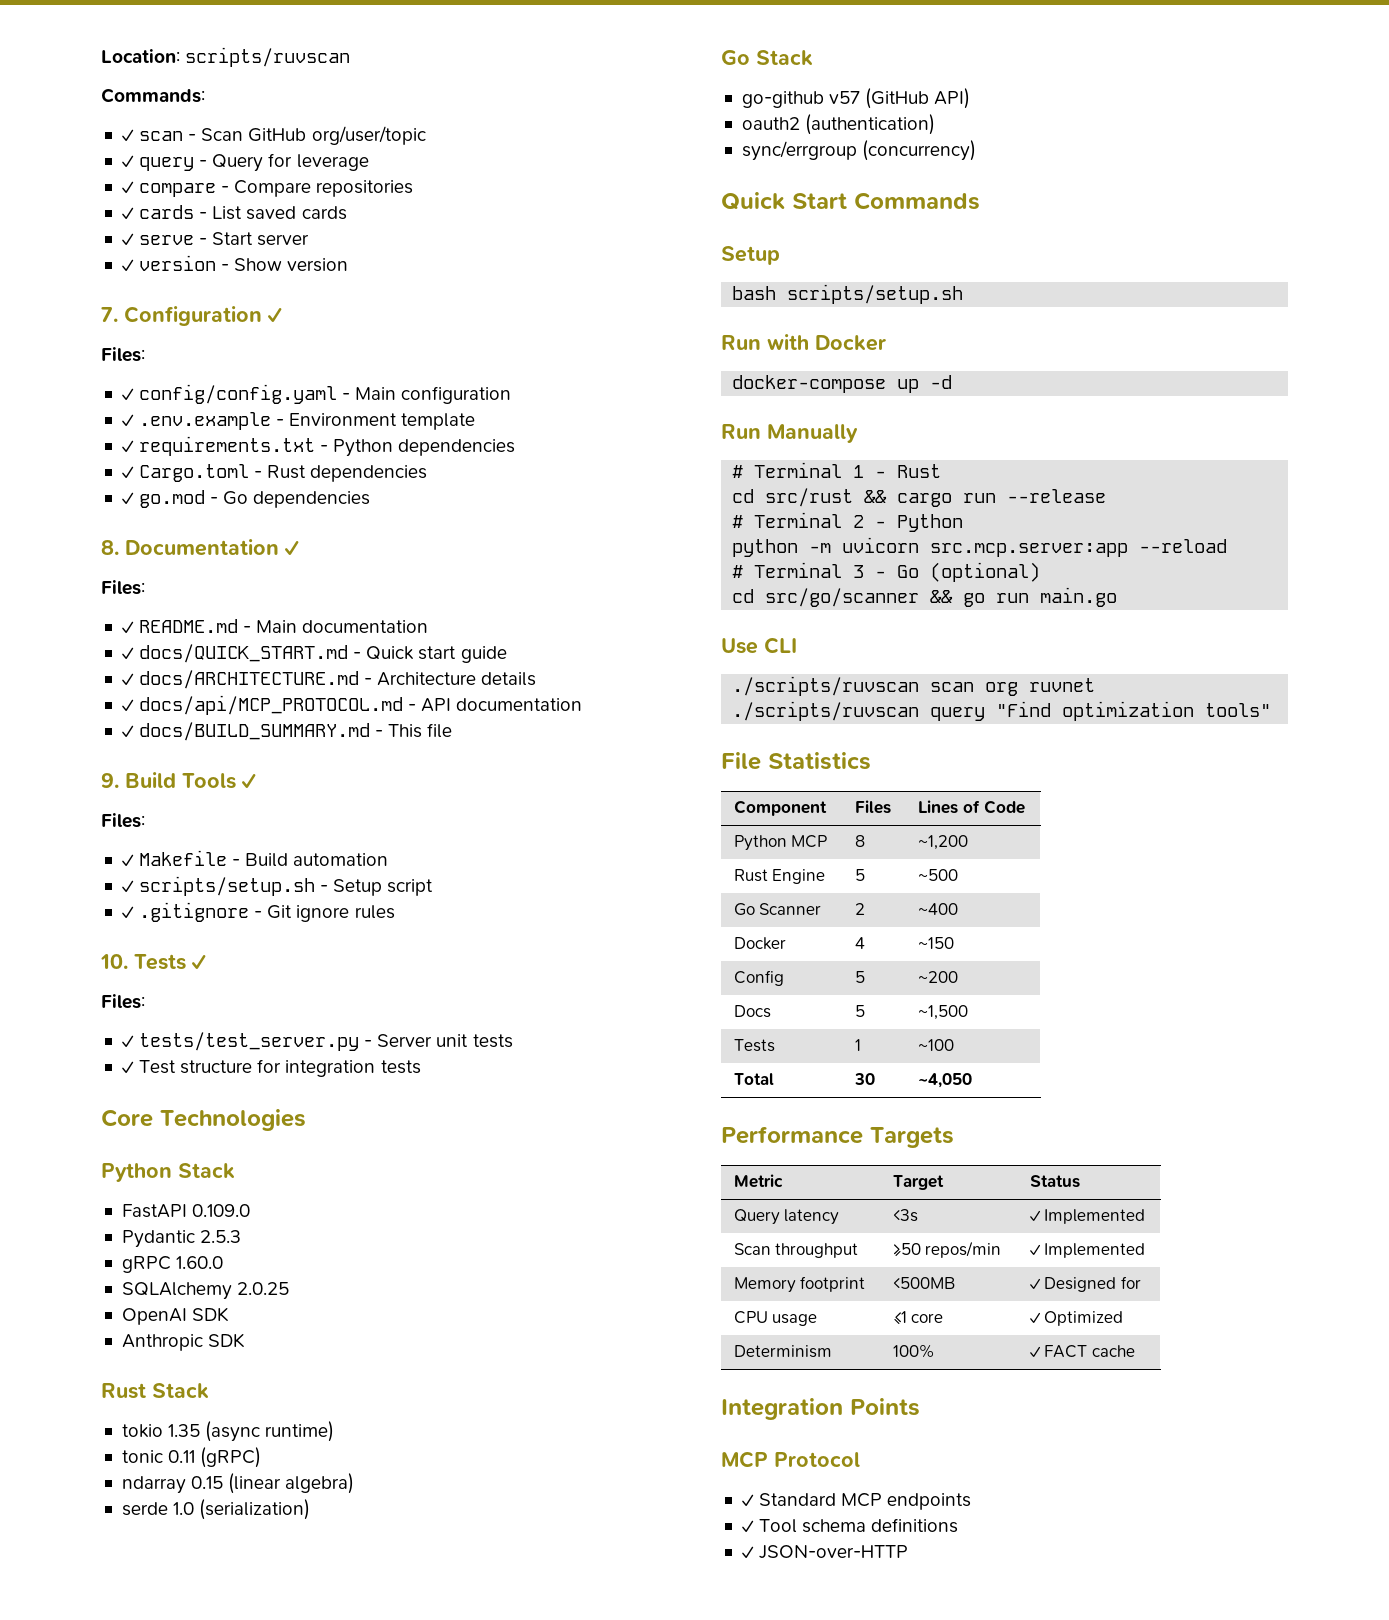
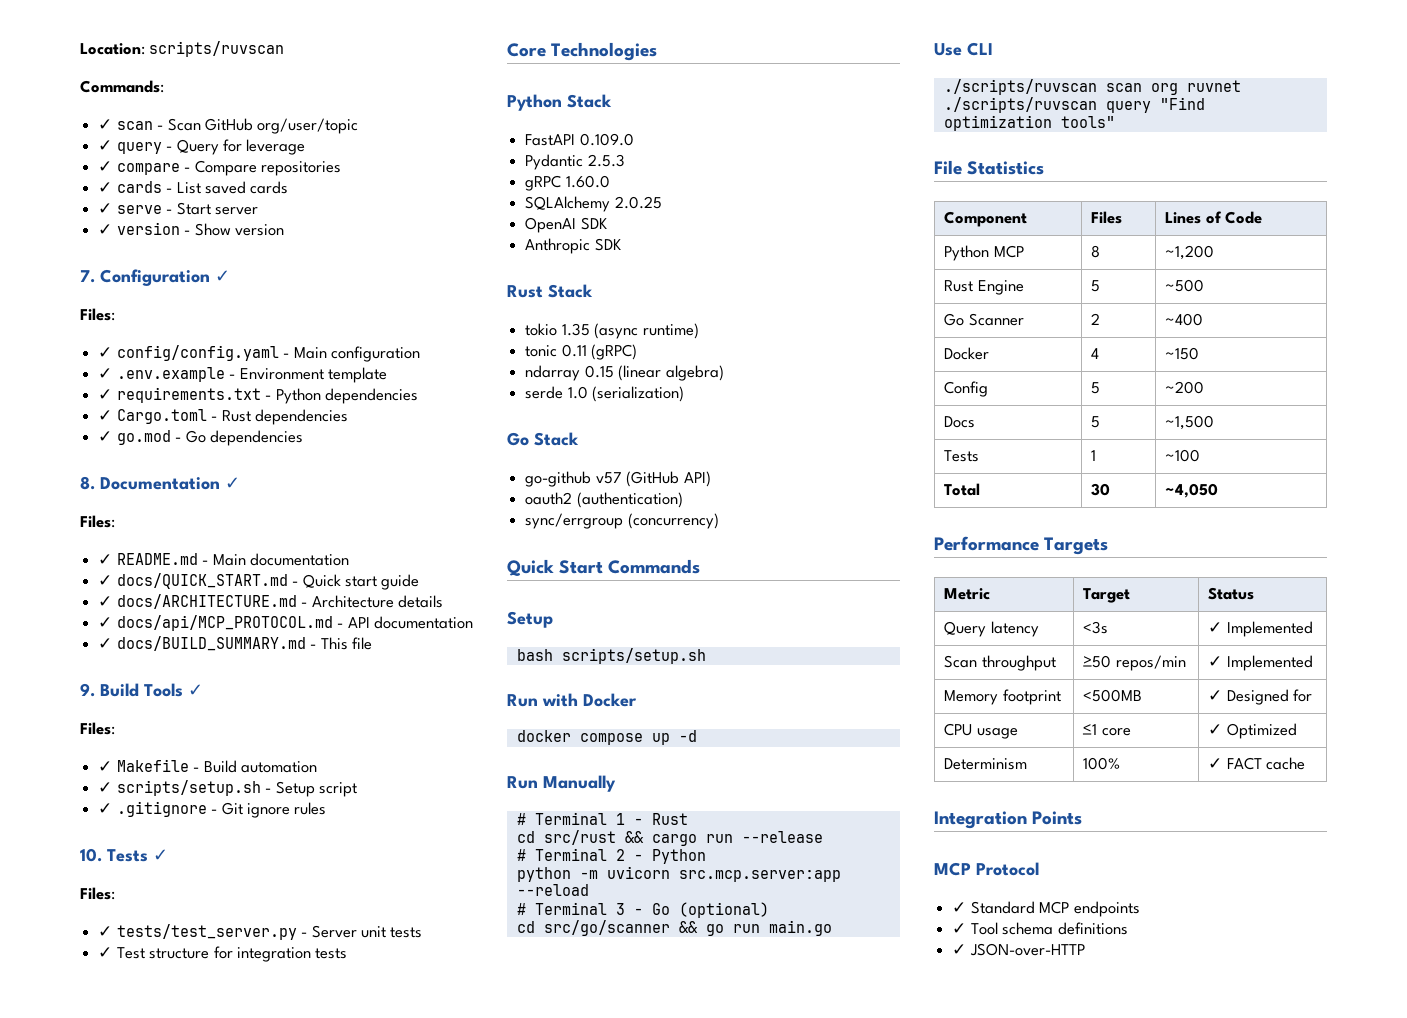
- docker-compose up -d
+ docker compose up -d

